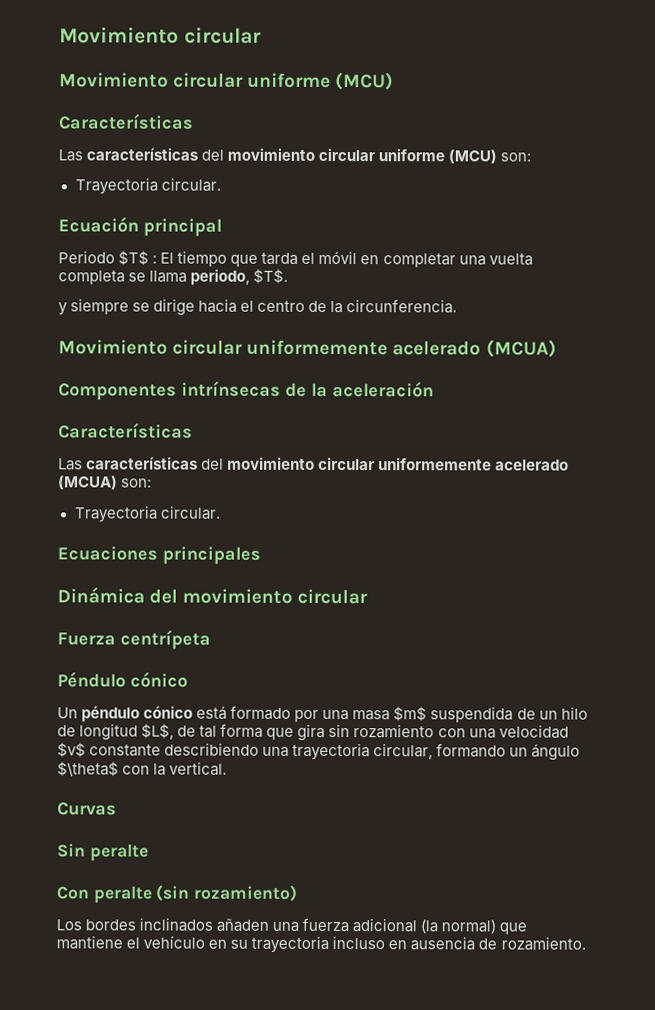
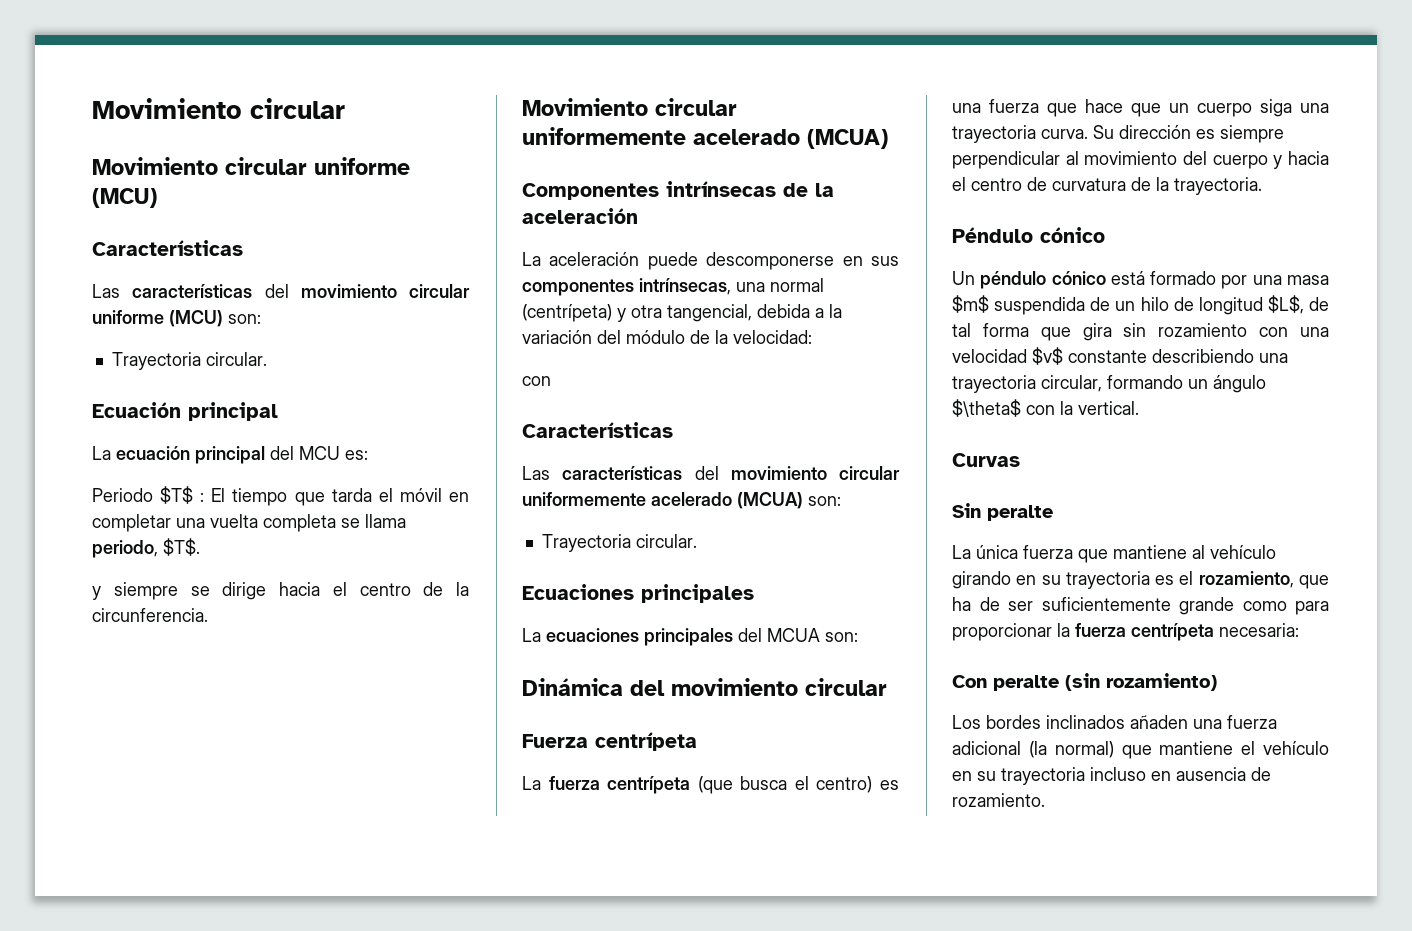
+ La ecuación principal del MCU es:
+ La aceleración puede descomponerse en sus componentes intrínsecas, una normal (centrípeta) y otra tangencial, debida a la variación del módulo de la velocidad:
+ con
+ La ecuaciones principales del MCUA son:
+ La fuerza centrípeta (que busca el centro) es una fuerza que hace que un cuerpo siga una trayectoria curva. Su dirección es siempre perpendicular al movimiento del cuerpo y hacia el centro de curvatura de la trayectoria.
+ La única fuerza que mantiene al vehículo girando en su trayectoria es el rozamiento, que ha de ser suficientemente grande como para proporcionar la fuerza centrípeta necesaria:

